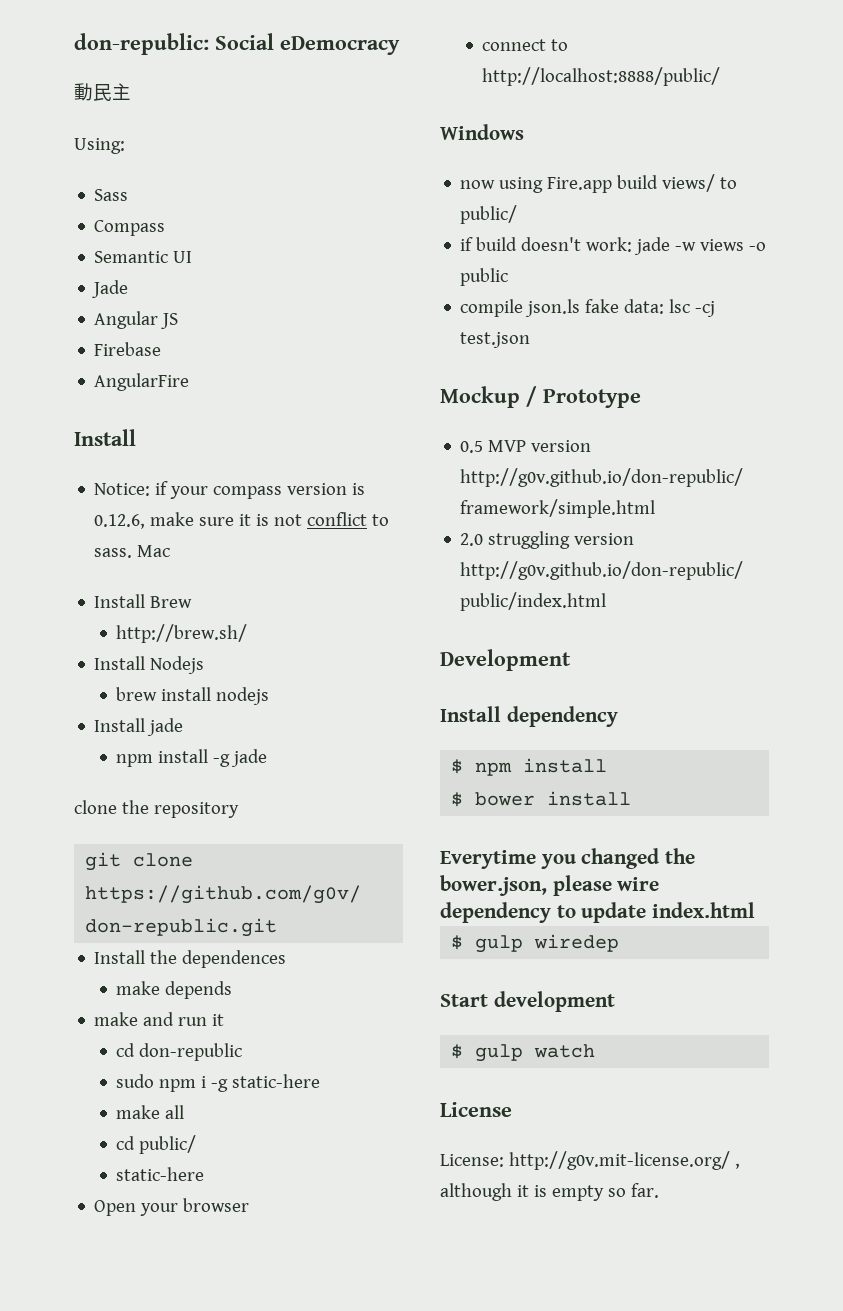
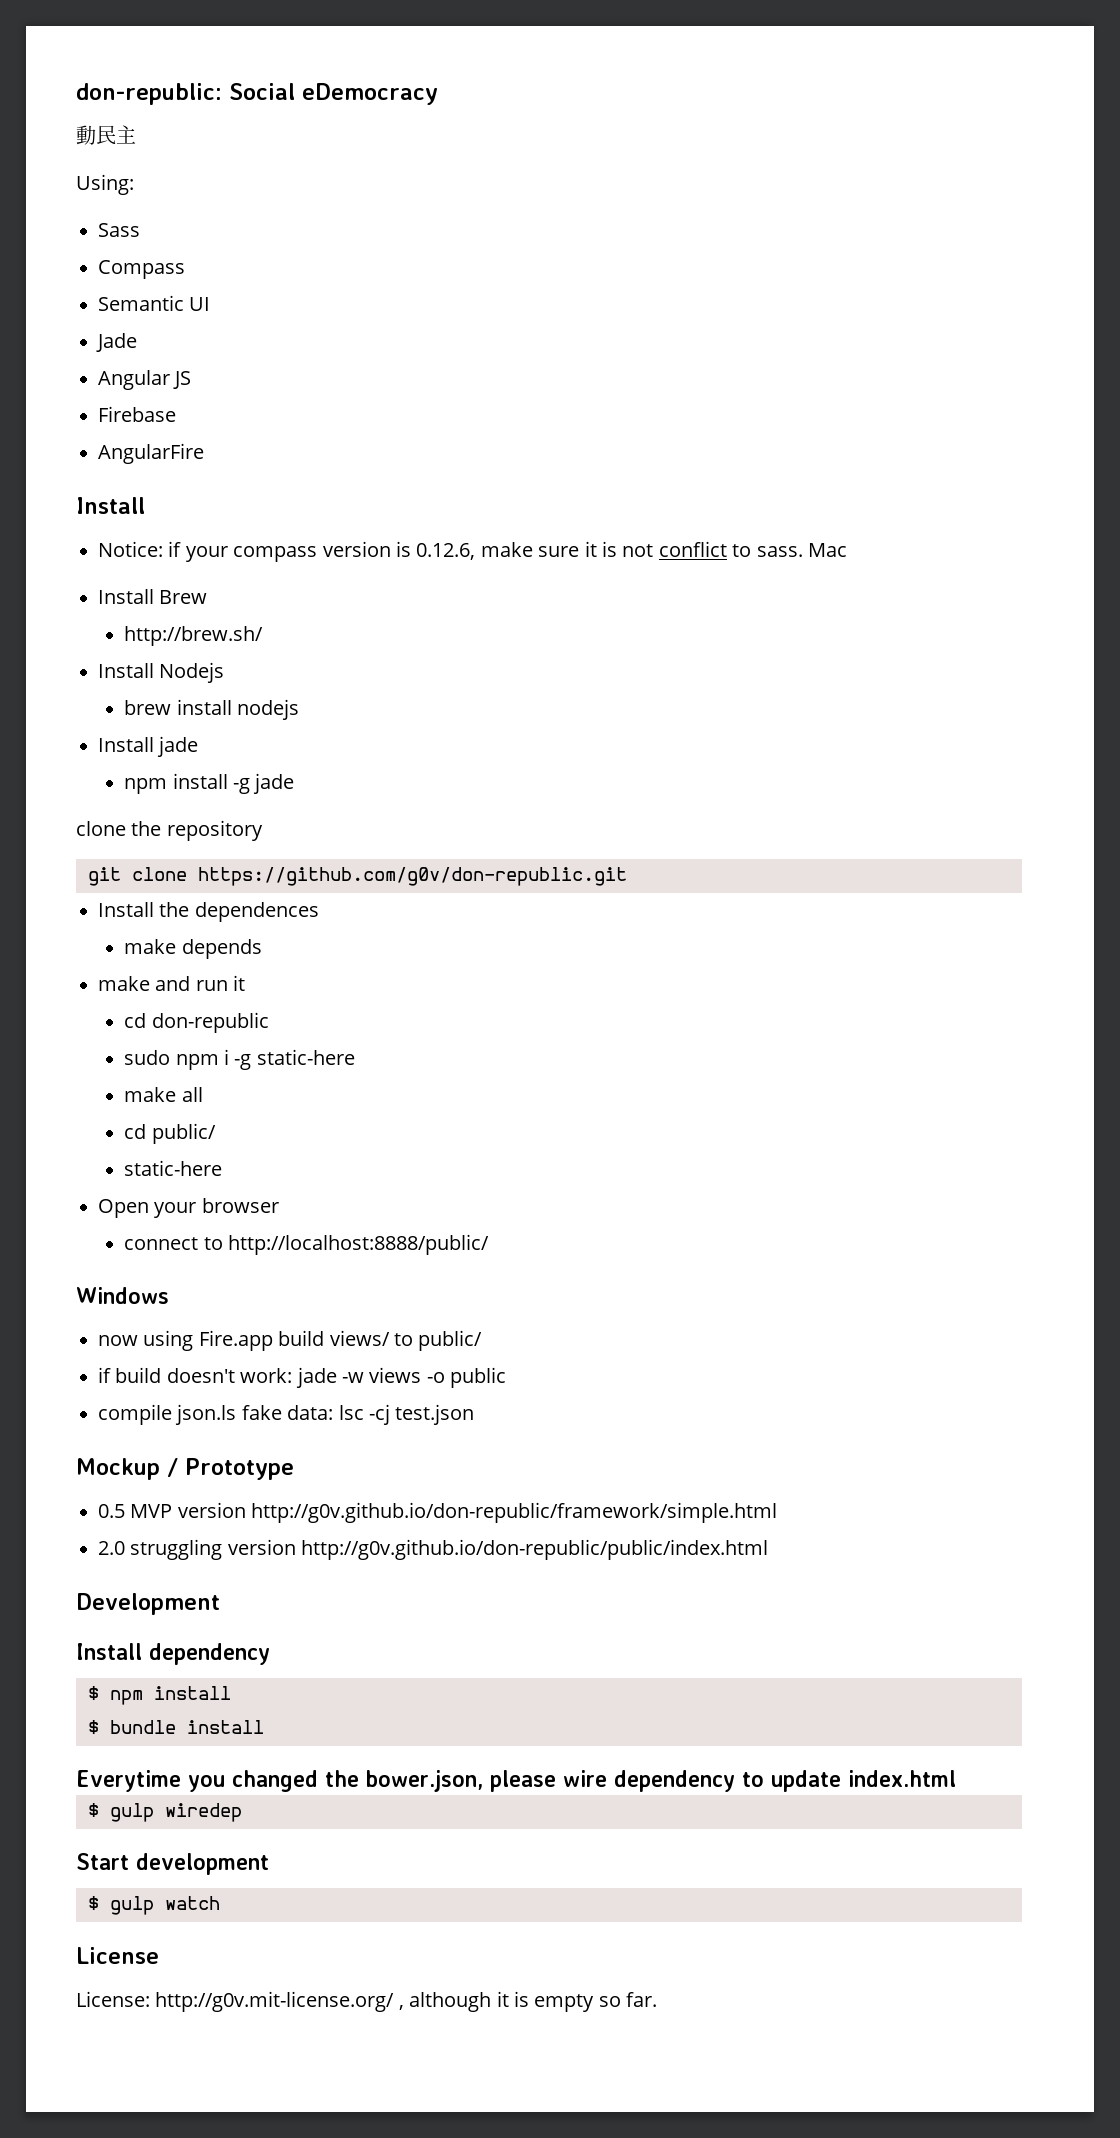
- $ bower install
+ $ bundle install

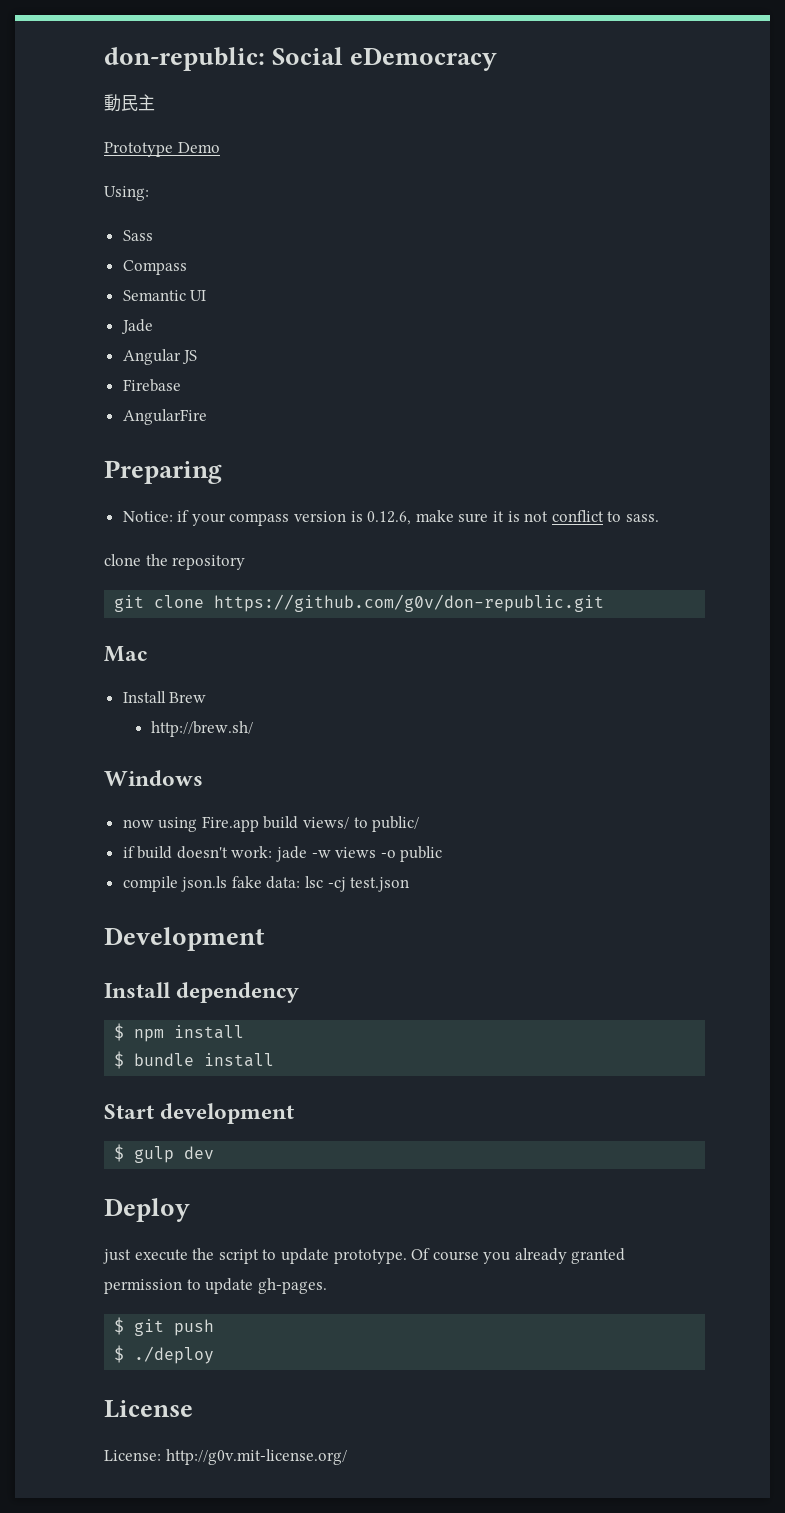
+ Prototype Demo
  AngularFire
- Install
+ Preparing
- Mac
- Install Brew
- http://brew.sh/
- Install Nodejs
- brew install nodejs
- Install jade
- npm install -g jade
- Install the dependences
- make depends
- make and run it
- cd don-republic
- sudo npm i -g static-here
- make all
- cd public/
- static-here
- Open your browser
- connect to http://localhost:8888/public/
+ Mac
+ Install Brew
+ http://brew.sh/
- Mockup / Prototype
- 0.5 MVP version http://g0v.github.io/don-republic/framework/simple.html
- 2.0 struggling version http://g0v.github.io/don-republic/public/index.html
- Everytime you changed the bower.json, please wire dependency to update index.html
- $ gulp wiredep
  Start development
- $ gulp watch
+ $ gulp dev
+ Deploy
+ just execute the script to update prototype. Of course you already granted permission to update gh-pages.
+ $ git push
+ $ ./deploy
  License
- License: http://g0v.mit-license.org/ , although it is empty so far.
+ License: http://g0v.mit-license.org/

